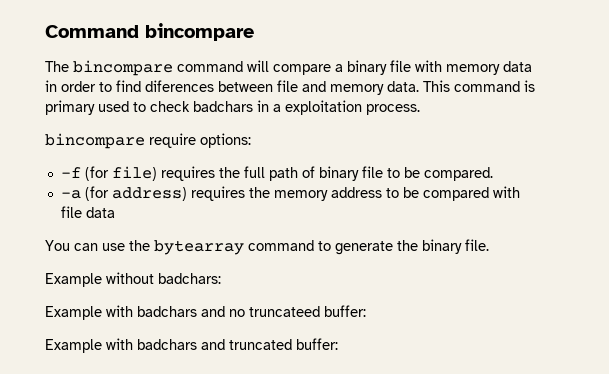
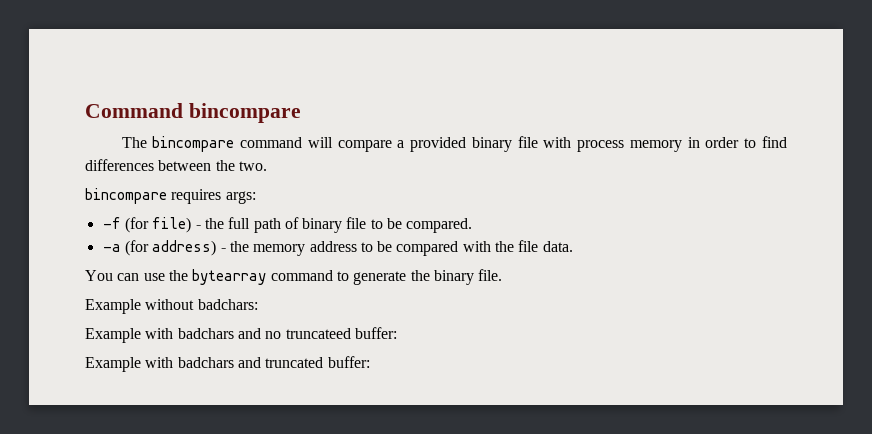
- The bincompare command will compare a binary file with memory data in order to find diferences between file and memory data. This command is primary used to check badchars in a exploitation process.
- bincompare require options:
+ The bincompare command will compare a provided binary file with process memory in order to find differences between the two.
+ bincompare requires args:
- -f (for file) requires the full path of binary file to be compared.
+ -f (for file) - the full path of binary file to be compared.
- -a (for address) requires the memory address to be compared with file data
+ -a (for address) - the memory address to be compared with the file data.

